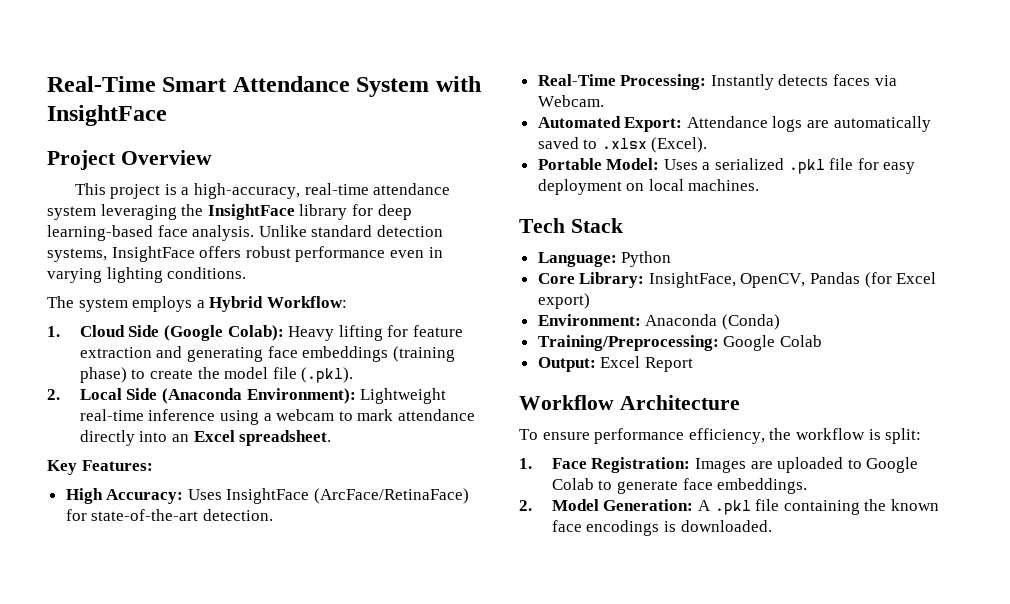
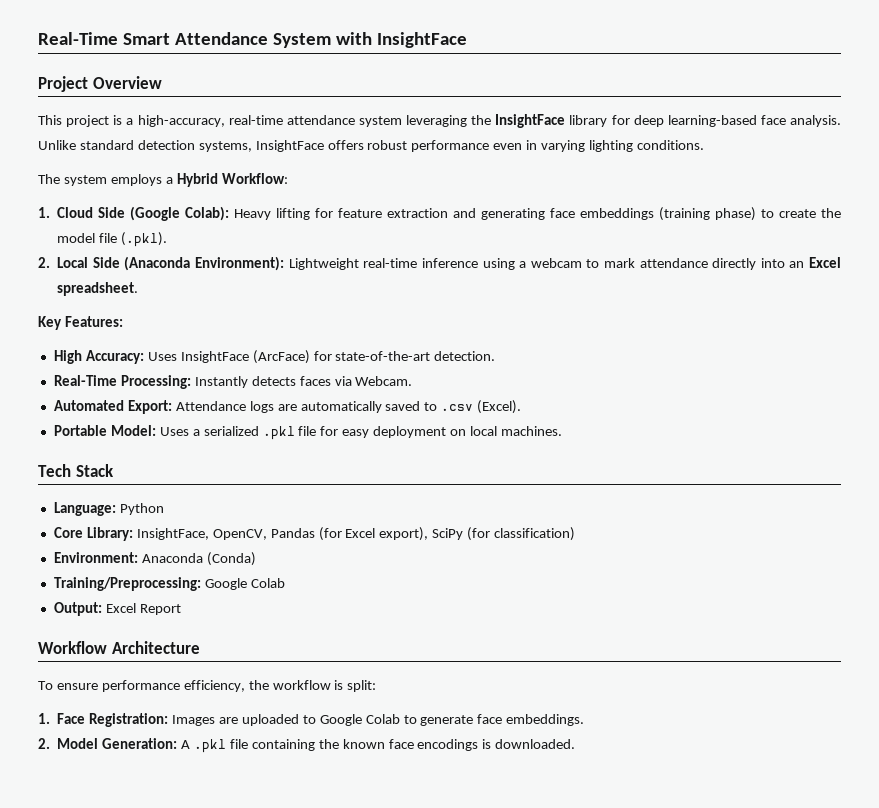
- High Accuracy: Uses InsightFace (ArcFace/RetinaFace) for state-of-the-art detection.
+ High Accuracy: Uses InsightFace (ArcFace) for state-of-the-art detection.
- Automated Export: Attendance logs are automatically saved to .xlsx (Excel).
+ Automated Export: Attendance logs are automatically saved to .csv (Excel).
- Core Library: InsightFace, OpenCV, Pandas (for Excel export)
+ Core Library: InsightFace, OpenCV, Pandas (for Excel export), SciPy (for classification)

